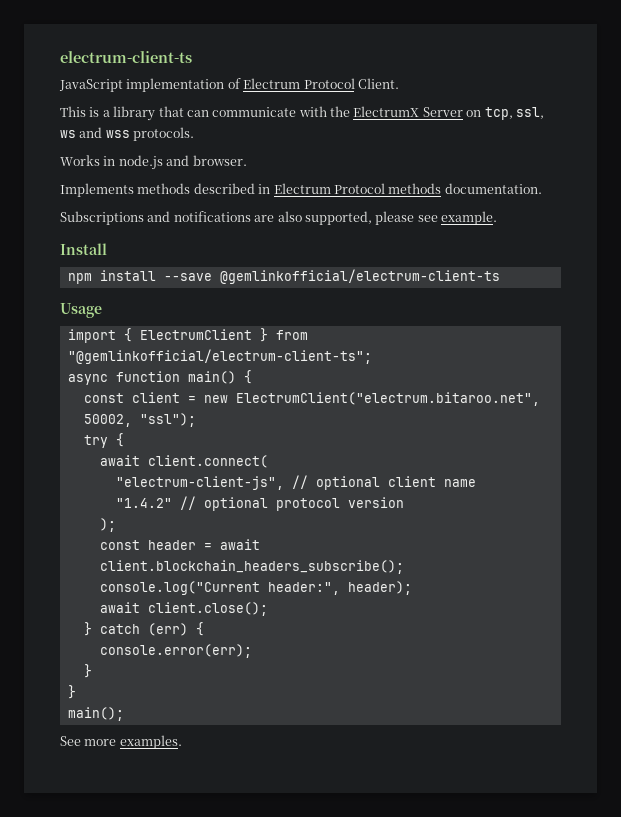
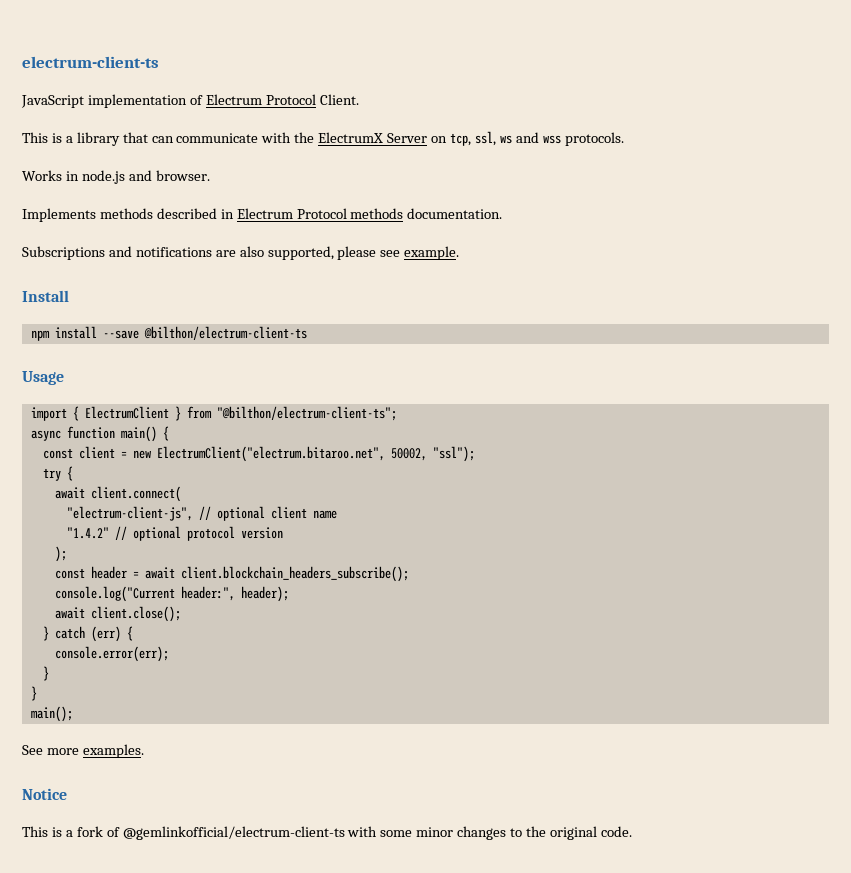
- npm install --save @gemlinkofficial/electrum-client-ts
+ npm install --save @bilthon/electrum-client-ts
- import { ElectrumClient } from "@gemlinkofficial/electrum-client-ts";
+ import { ElectrumClient } from "@bilthon/electrum-client-ts";
+ Notice
+ This is a fork of @gemlinkofficial/electrum-client-ts with some minor changes to the original code.

